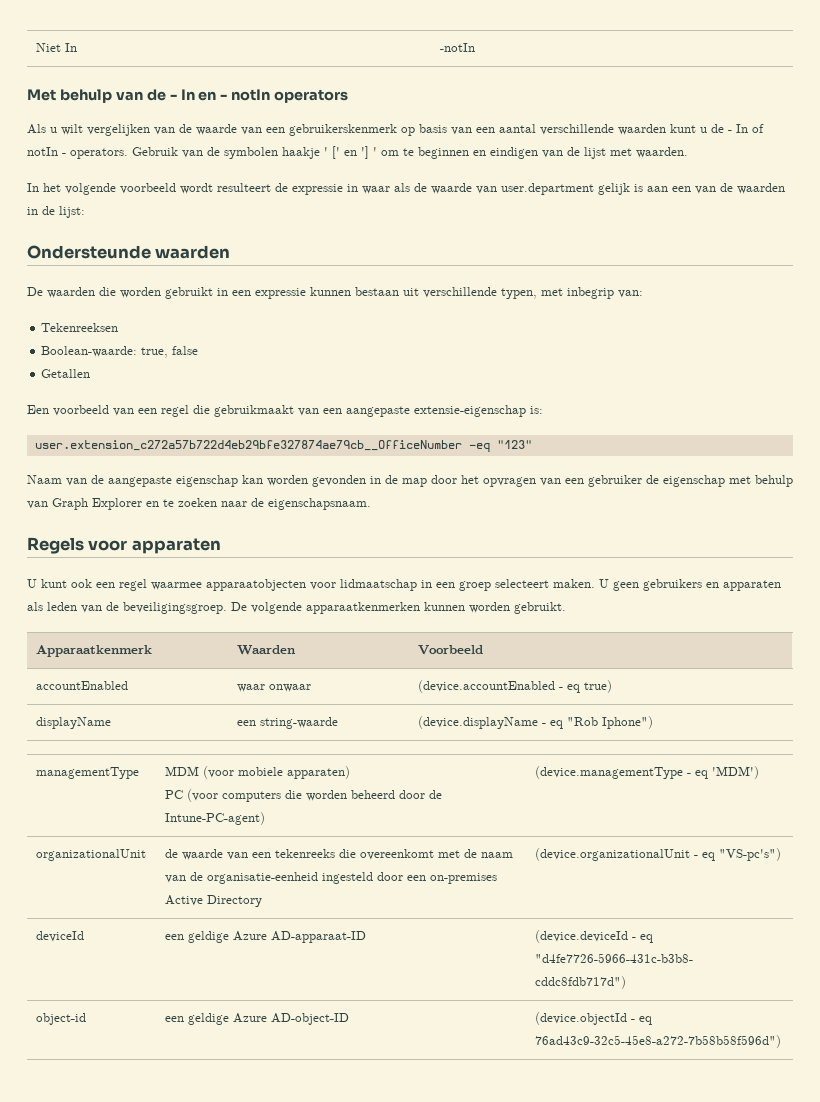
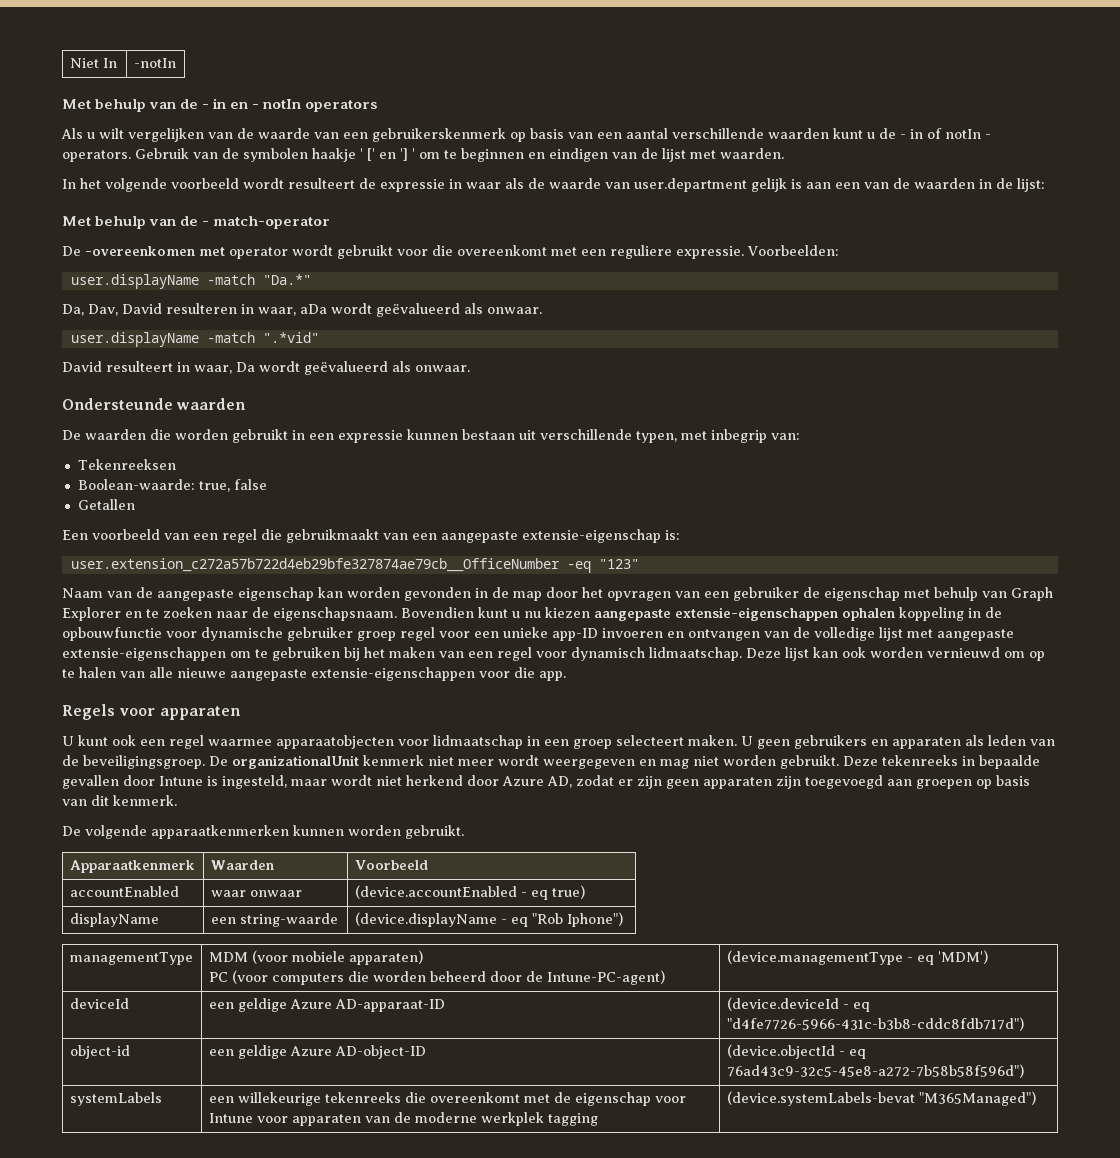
- Met behulp van de - In en - notIn operators
+ Met behulp van de - in en - notIn operators
- Als u wilt vergelijken van de waarde van een gebruikerskenmerk op basis van een aantal verschillende waarden kunt u de - In of notIn - operators.
+ Als u wilt vergelijken van de waarde van een gebruikerskenmerk op basis van een aantal verschillende waarden kunt u de - in of notIn - operators.
+ Met behulp van de - match-operator
+ De -overeenkomen met operator wordt gebruikt voor die overeenkomt met een reguliere expressie. Voorbeelden:
+ user.displayName -match "Da.*"
+ Da, Dav, David resulteren in waar, aDa wordt geëvalueerd als onwaar.
+ user.displayName -match ".*vid"
+ David resulteert in waar, Da wordt geëvalueerd als onwaar.
+ Bovendien kunt u nu kiezen aangepaste extensie-eigenschappen ophalen koppeling in de opbouwfunctie voor dynamische gebruiker groep regel voor een unieke app-ID invoeren en ontvangen van de volledige lijst met aangepaste extensie-eigenschappen om te gebruiken bij het maken van een regel voor dynamisch lidmaatschap. Deze lijst kan ook worden vernieuwd om op te halen van alle nieuwe aangepaste extensie-eigenschappen voor die app.
+ De organizationalUnit kenmerk niet meer wordt weergegeven en mag niet worden gebruikt. Deze tekenreeks in bepaalde gevallen door Intune is ingesteld, maar wordt niet herkend door Azure AD, zodat er zijn geen apparaten zijn toegevoegd aan groepen op basis van dit kenmerk.
- organizationalUnit | de waarde van een tekenreeks die overeenkomt met de naam van de organisatie-eenheid ingesteld door een on-premises Active Directory | (device.organizationalUnit - eq "VS-pc's")
+ systemLabels | een willekeurige tekenreeks die overeenkomt met de eigenschap voor Intune voor apparaten van de moderne werkplek tagging | (device.systemLabels-bevat "M365Managed")

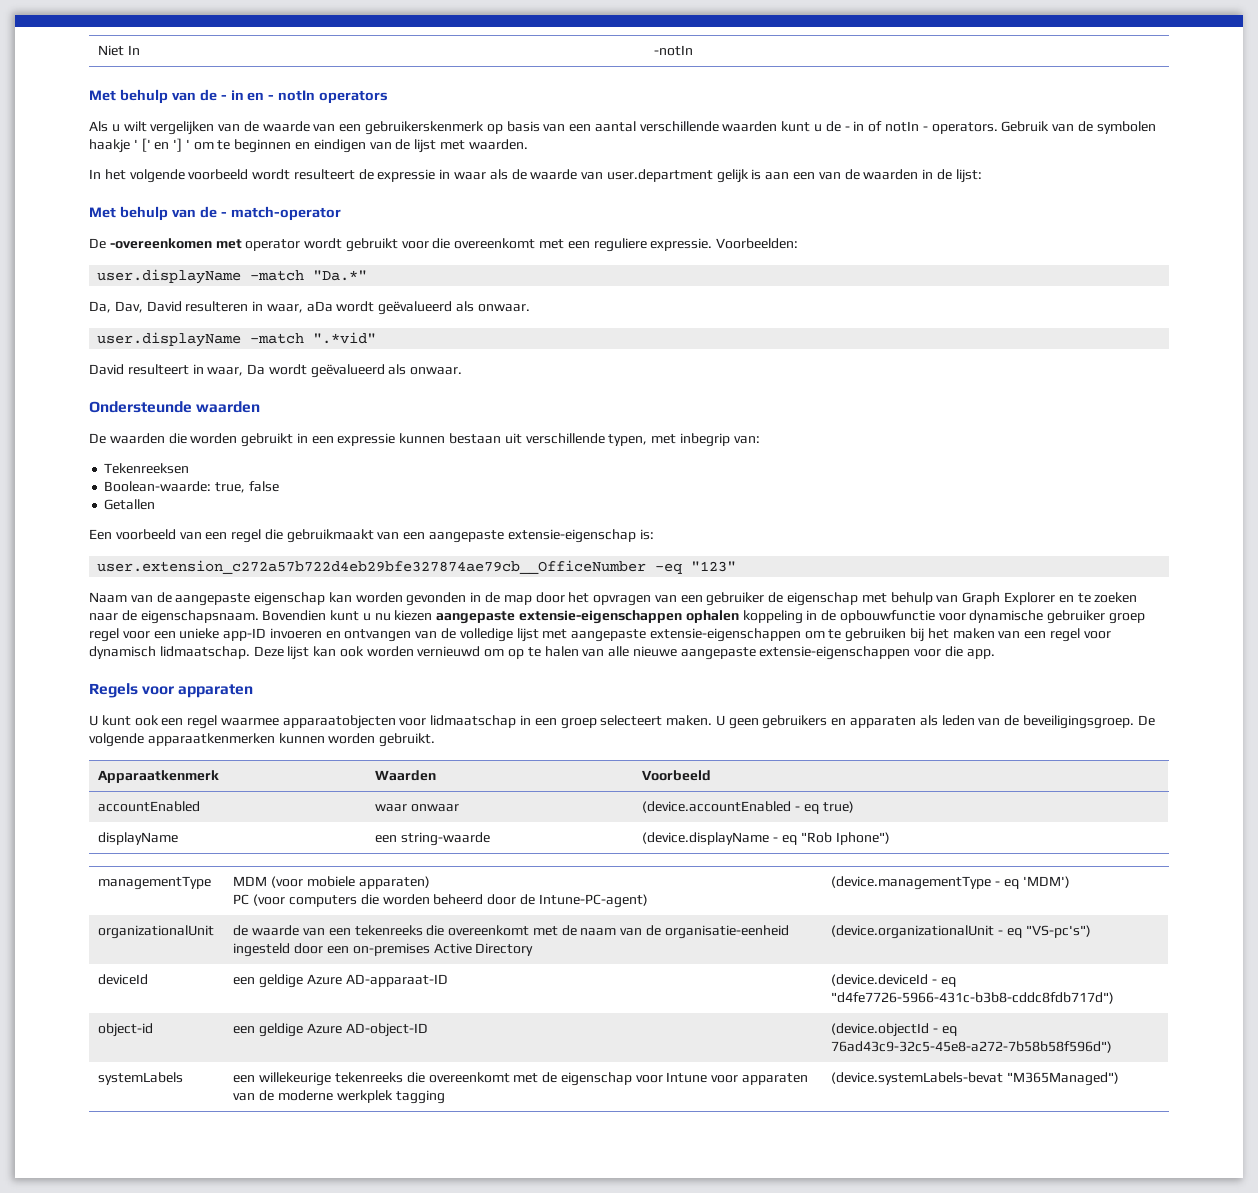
- De organizationalUnit kenmerk niet meer wordt weergegeven en mag niet worden gebruikt. Deze tekenreeks in bepaalde gevallen door Intune is ingesteld, maar wordt niet herkend door Azure AD, zodat er zijn geen apparaten zijn toegevoegd aan groepen op basis van dit kenmerk.
+ organizationalUnit | de waarde van een tekenreeks die overeenkomt met de naam van de organisatie-eenheid ingesteld door een on-premises Active Directory | (device.organizationalUnit - eq "VS-pc's")

